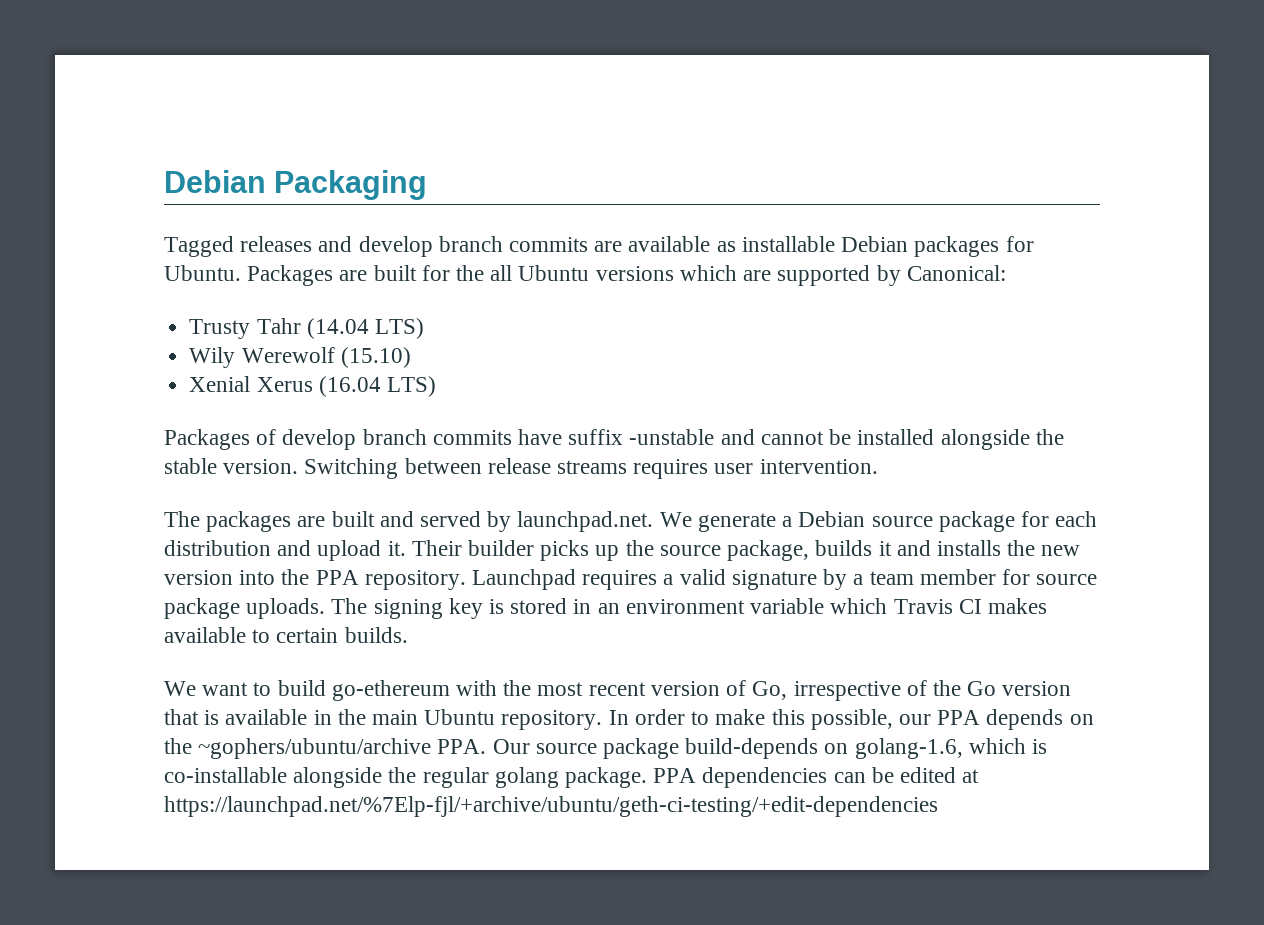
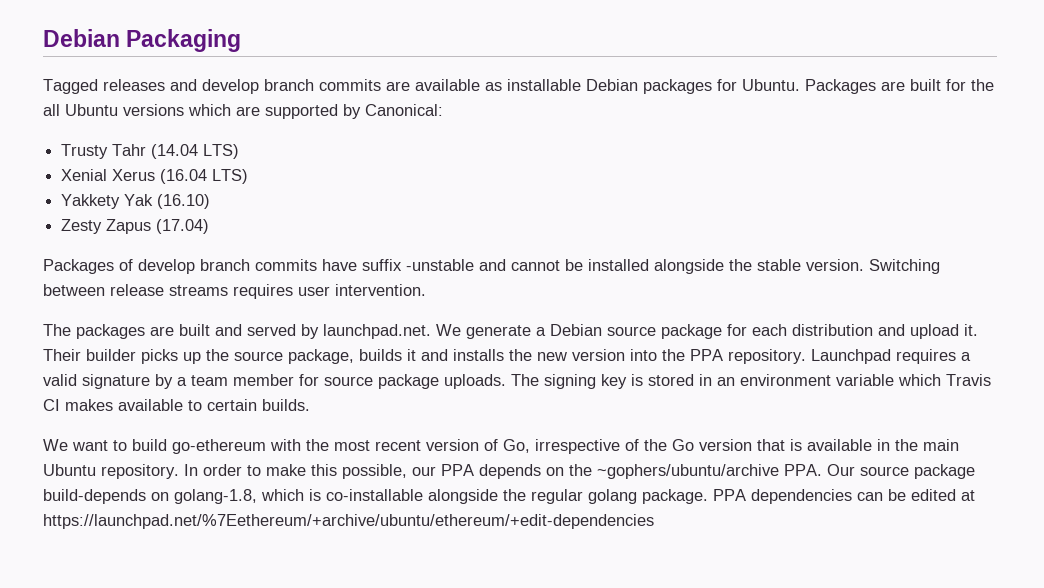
- Wily Werewolf (15.10)
+ Yakkety Yak (16.10)
+ Zesty Zapus (17.04)
- In order to make this possible, our PPA depends on the ~gophers/ubuntu/archive PPA. Our source package build-depends on golang-1.6, which is co-installable alongside the regular golang package.
+ In order to make this possible, our PPA depends on the ~gophers/ubuntu/archive PPA. Our source package build-depends on golang-1.8, which is co-installable alongside the regular golang package.
- PPA dependencies can be edited at https://launchpad.net/%7Elp-fjl/+archive/ubuntu/geth-ci-testing/+edit-dependencies
+ PPA dependencies can be edited at https://launchpad.net/%7Eethereum/+archive/ubuntu/ethereum/+edit-dependencies

